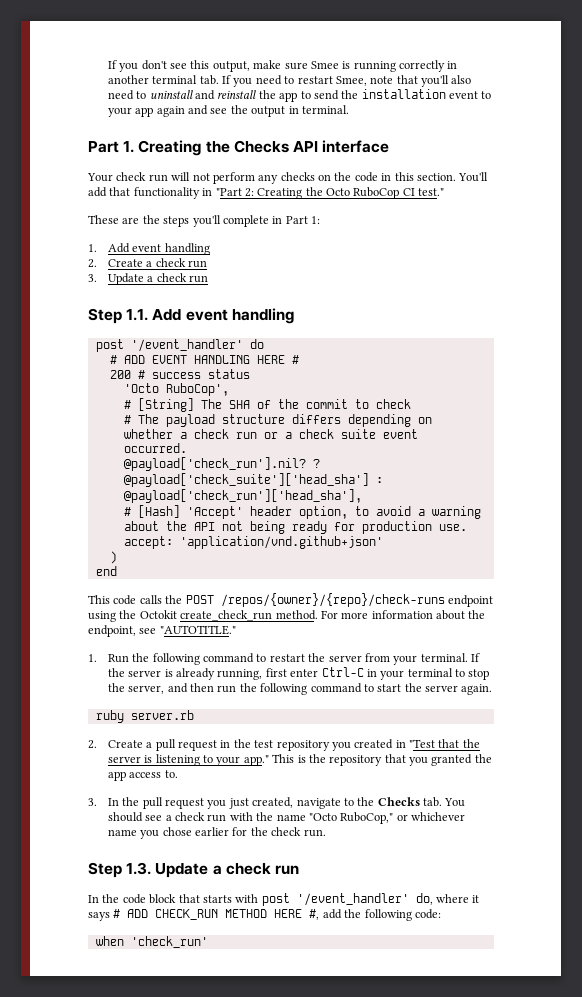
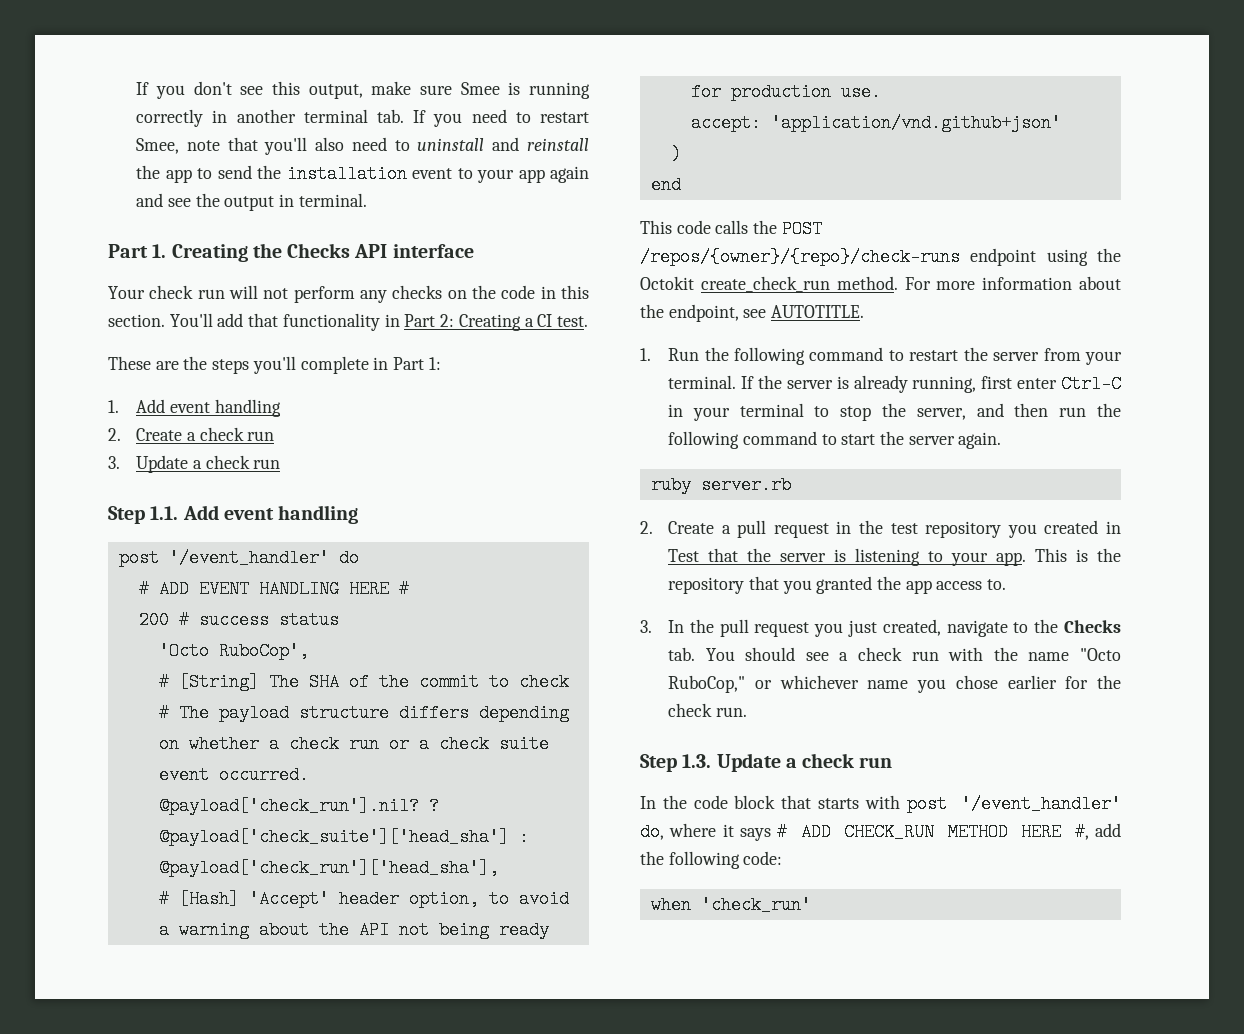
- You'll add that functionality in "Part 2: Creating the Octo RuboCop CI test."
+ You'll add that functionality in Part 2: Creating a CI test.
- For more information about the endpoint, see "AUTOTITLE."
+ For more information about the endpoint, see AUTOTITLE.
- 2. Create a pull request in the test repository you created in "Test that the server is listening to your app."
+ 2. Create a pull request in the test repository you created in Test that the server is listening to your app.

